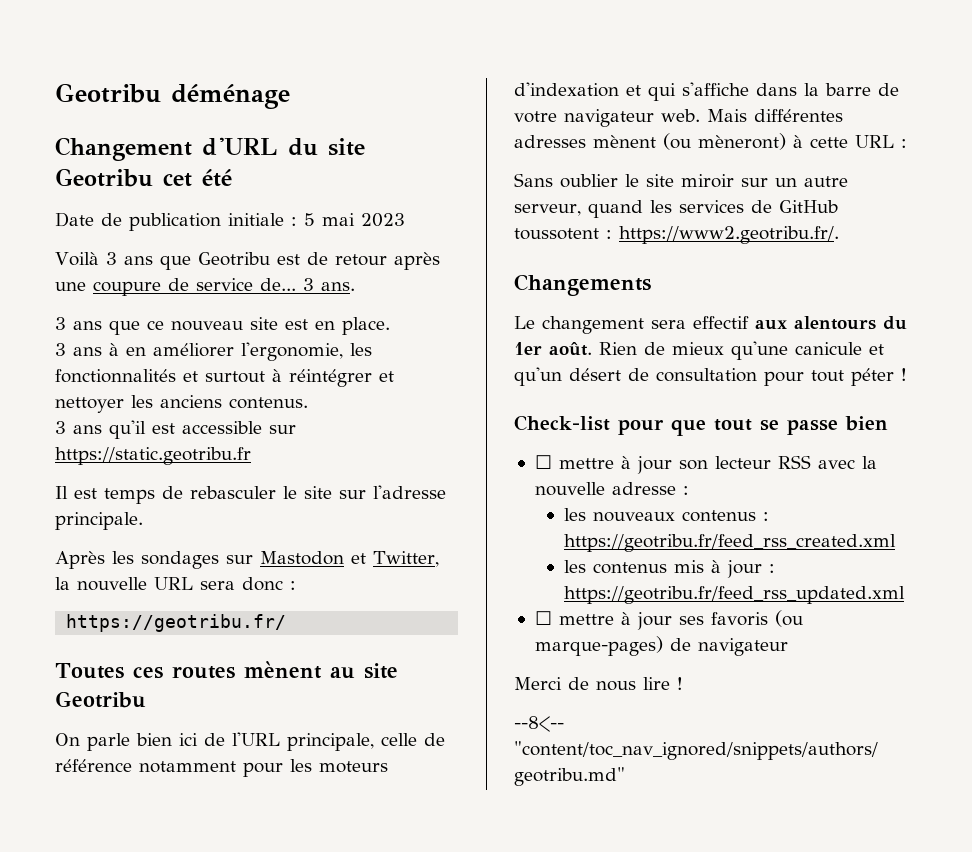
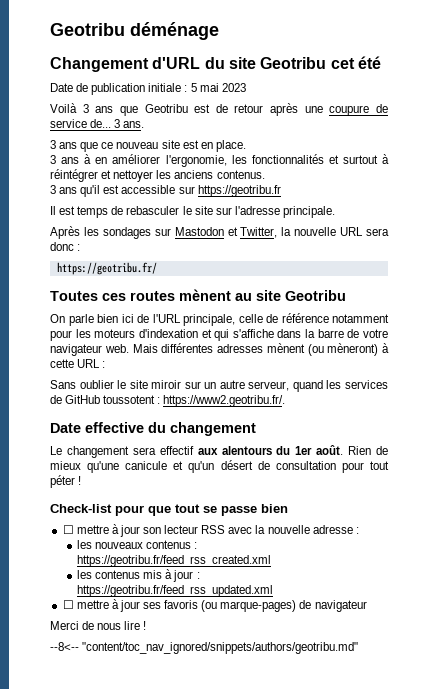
- 3 ans qu'il est accessible sur https://static.geotribu.fr
+ 3 ans qu'il est accessible sur https://geotribu.fr
- Changements
+ Date effective du changement

